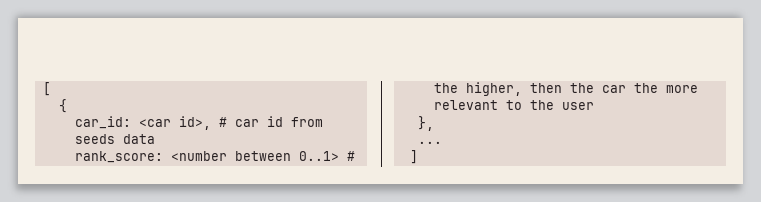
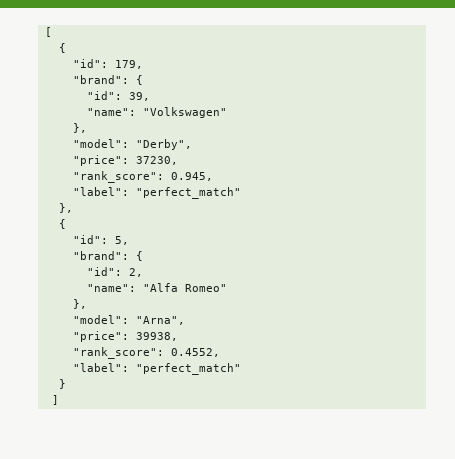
- car_id: <car id>, # car id from seeds data
- rank_score: <number between 0..1> # the higher, then the car the more relevant to the user
+ "id": 179,
+ "brand": {
+ "id": 39,
+ "name": "Volkswagen"
  },
- ...
+ "model": "Derby",
+ "price": 37230,
+ "rank_score": 0.945,
+ "label": "perfect_match"
+ },
+ {
+ "id": 5,
+ "brand": {
+ "id": 2,
+ "name": "Alfa Romeo"
+ },
+ "model": "Arna",
+ "price": 39938,
+ "rank_score": 0.4552,
+ "label": "perfect_match"
+ }

